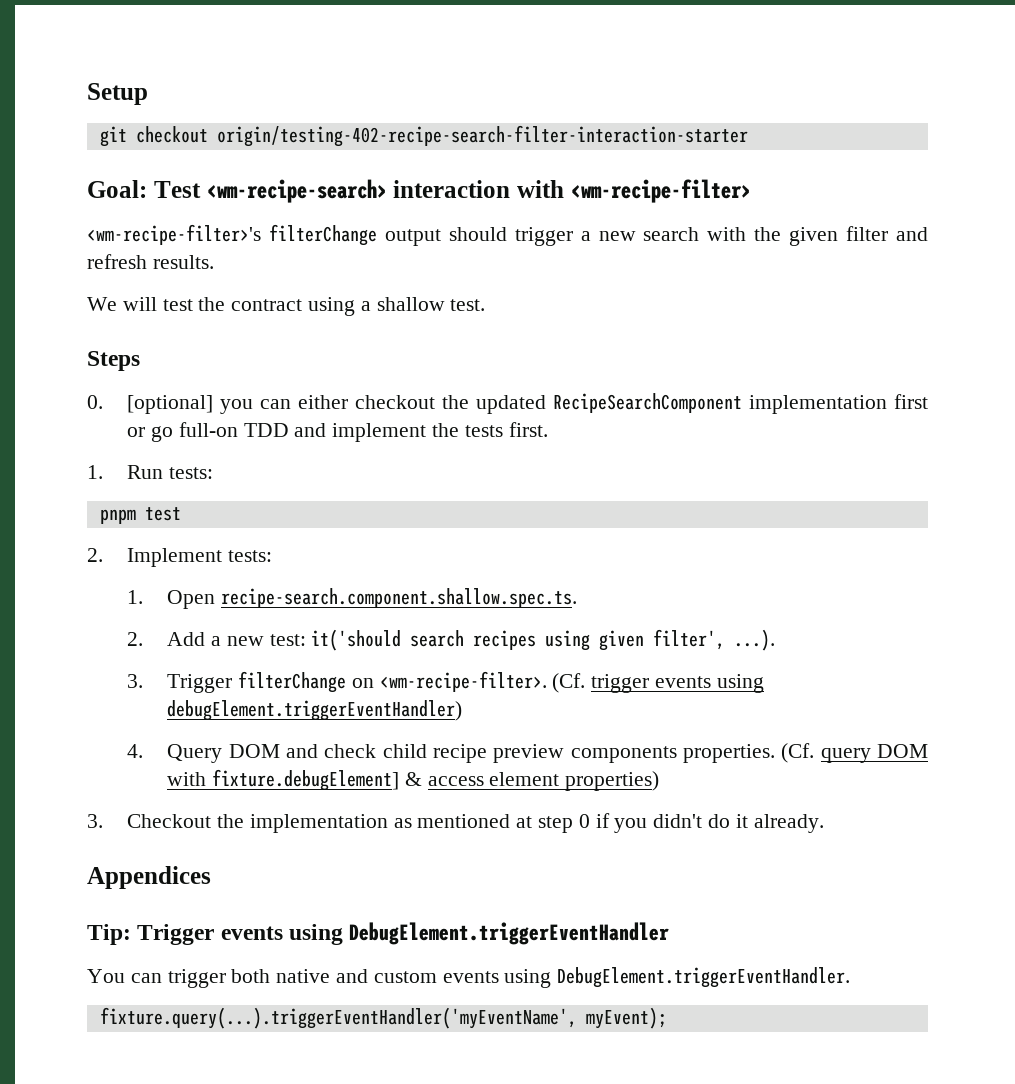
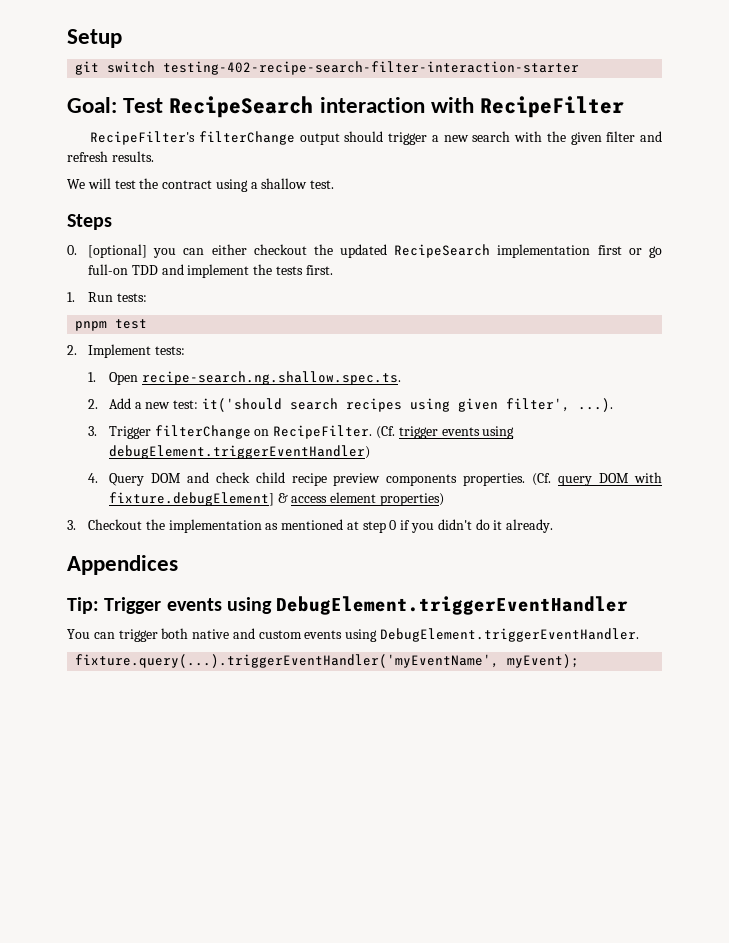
- git checkout origin/testing-402-recipe-search-filter-interaction-starter
+ git switch testing-402-recipe-search-filter-interaction-starter
- Goal: Test <wm-recipe-search> interaction with <wm-recipe-filter>
- <wm-recipe-filter>'s filterChange output should trigger a new search with the given filter and refresh results.
+ Goal: Test RecipeSearch interaction with RecipeFilter
+ RecipeFilter's filterChange output should trigger a new search with the given filter and refresh results.
- 0. [optional] you can either checkout the updated RecipeSearchComponent implementation first or go full-on TDD and implement the tests first.
+ 0. [optional] you can either checkout the updated RecipeSearch implementation first or go full-on TDD and implement the tests first.
- 1. Open recipe-search.component.shallow.spec.ts.
+ 1. Open recipe-search.ng.shallow.spec.ts.
- 3. Trigger filterChange on <wm-recipe-filter>.
+ 3. Trigger filterChange on RecipeFilter.

